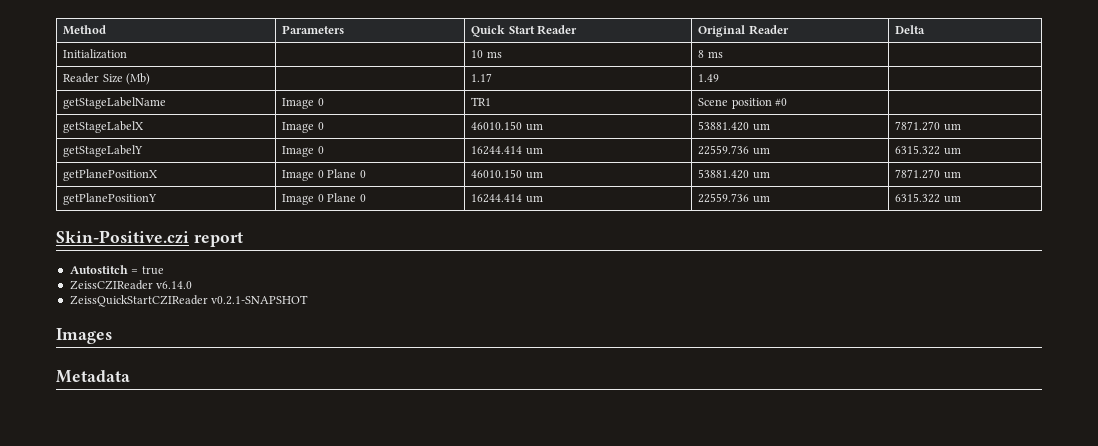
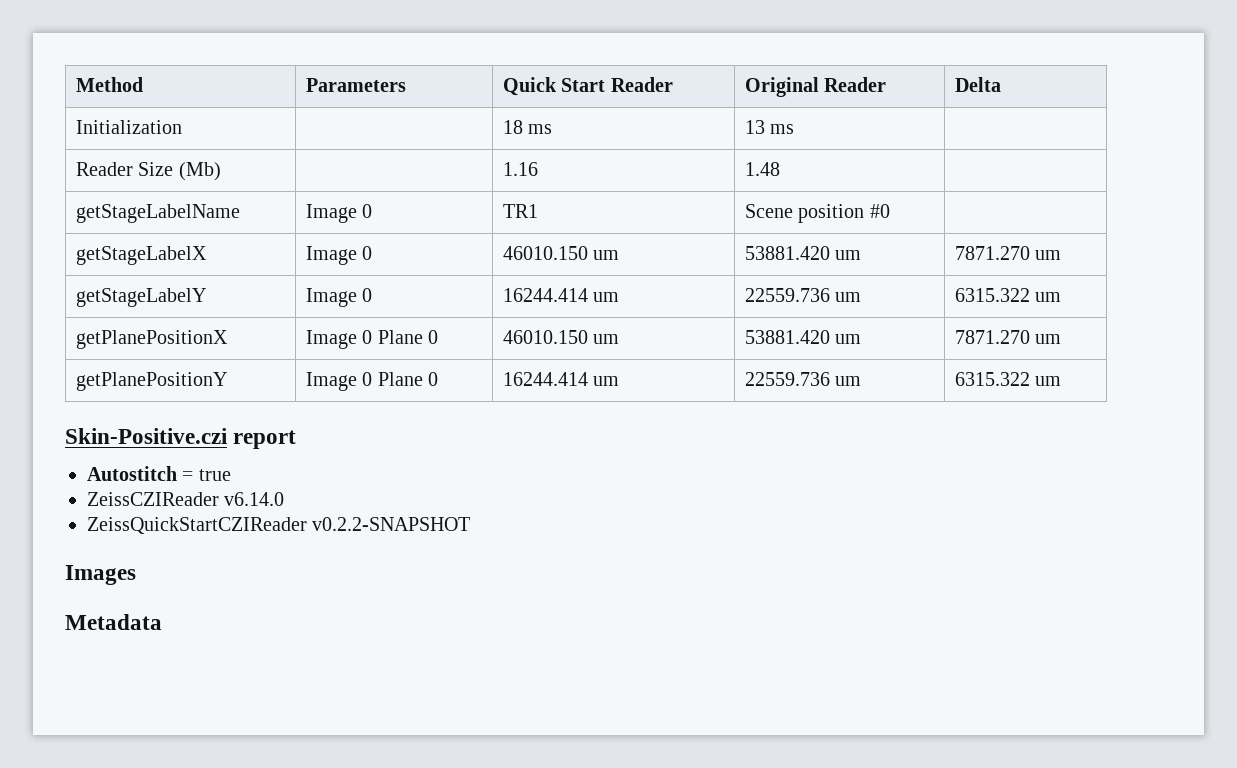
- Initialization | | 10 ms | 8 ms |
+ Initialization | | 18 ms | 13 ms |
- Reader Size (Mb) | | 1.17 | 1.49 |
+ Reader Size (Mb) | | 1.16 | 1.48 |
- ZeissQuickStartCZIReader v0.2.1-SNAPSHOT
+ ZeissQuickStartCZIReader v0.2.2-SNAPSHOT

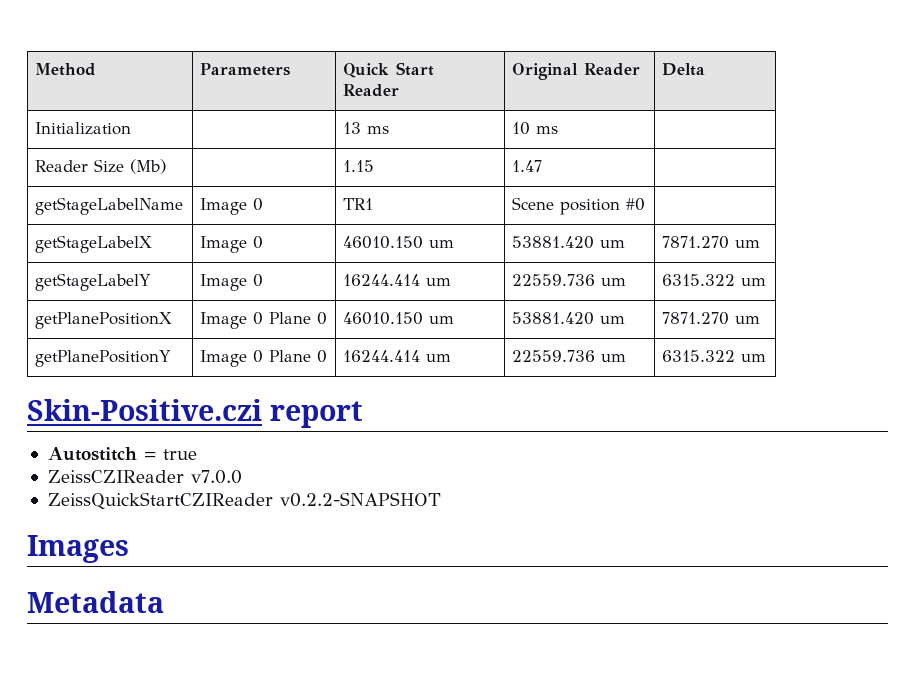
- Initialization | | 18 ms | 13 ms |
+ Initialization | | 13 ms | 10 ms |
- Reader Size (Mb) | | 1.16 | 1.48 |
+ Reader Size (Mb) | | 1.15 | 1.47 |
- ZeissCZIReader v6.14.0
+ ZeissCZIReader v7.0.0

